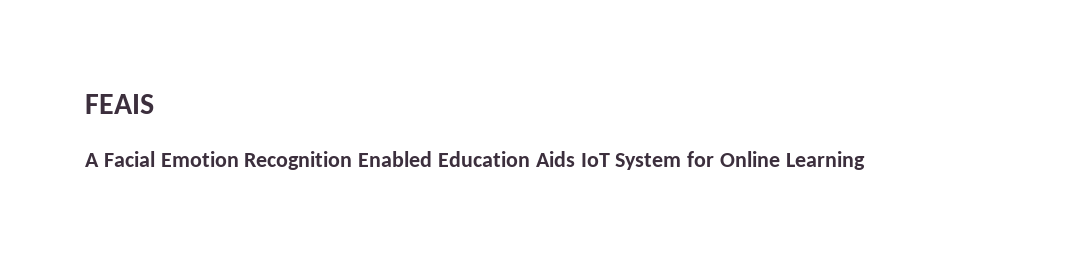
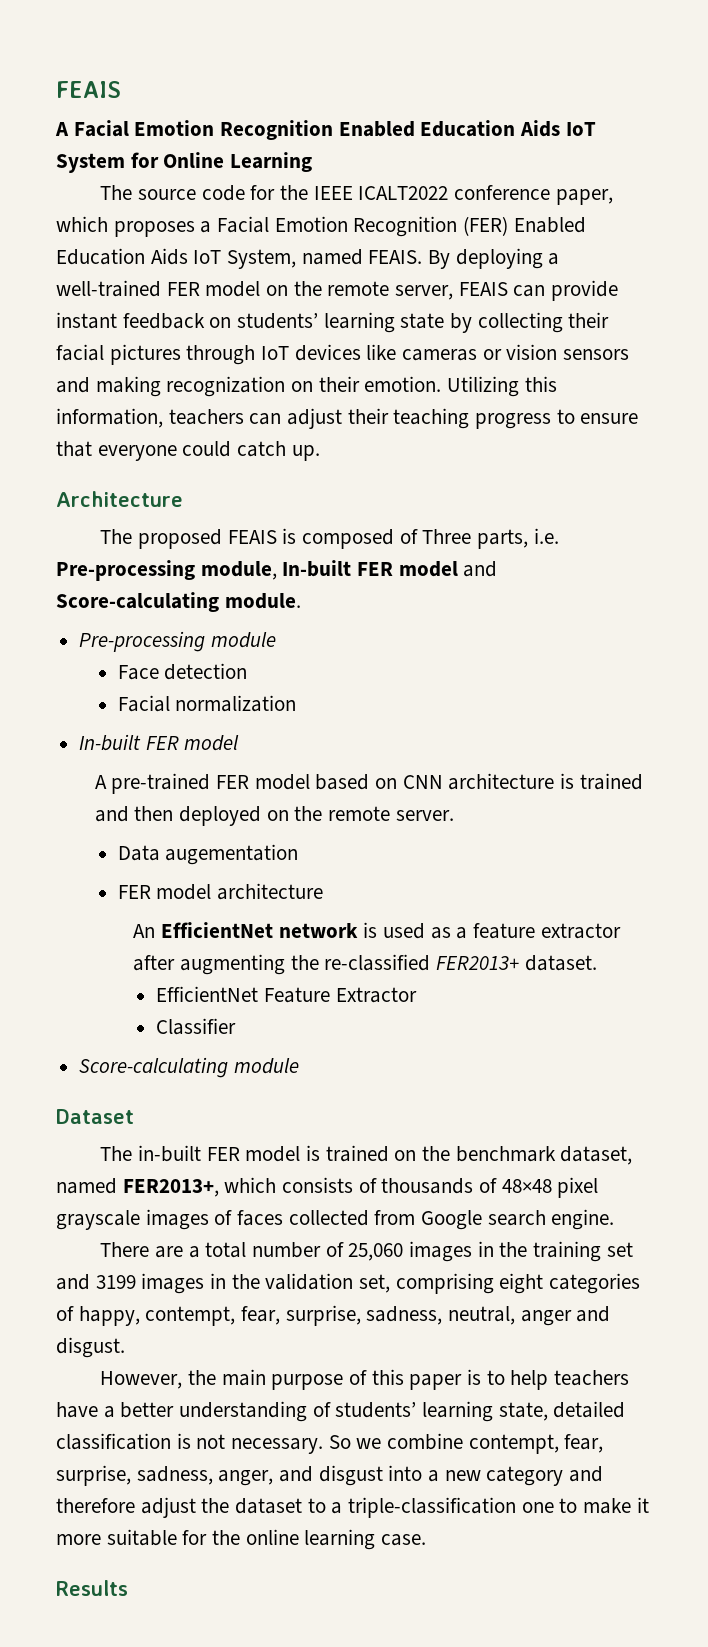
+ The source code for the IEEE ICALT2022 conference paper, which proposes a Facial Emotion Recognition (FER) Enabled Education Aids IoT System, named FEAIS. By deploying a well-trained FER model on the remote server, FEAIS can provide instant feedback on students’ learning state by collecting their facial pictures through IoT devices like cameras or vision sensors and making recognization on their emotion. Utilizing this information, teachers can adjust their teaching progress to ensure that everyone could catch up.
+ Architecture
+ The proposed FEAIS is composed of Three parts, i.e. Pre-processing module, In-built FER model and Score-calculating module.
+ Pre-processing module
+ Face detection
+ Facial normalization
+ In-built FER model
+ A pre-trained FER model based on CNN architecture is trained and then deployed on the remote server.
+ Data augementation
+ FER model architecture
+ An EfficientNet network is used as a feature extractor after augmenting the re-classified FER2013+ dataset.
+ EfficientNet Feature Extractor
+ Classifier
+ Score-calculating module
+ Dataset
+ The in-built FER model is trained on the benchmark dataset, named FER2013+, which consists of thousands of 48×48 pixel grayscale images of faces collected from Google search engine.
+ There are a total number of 25,060 images in the training set and 3199 images in the validation set, comprising eight categories of happy, contempt, fear, surprise, sadness, neutral, anger and disgust.
+ However, the main purpose of this paper is to help teachers have a better understanding of students’ learning state, detailed classification is not necessary. So we combine contempt, fear, surprise, sadness, anger, and disgust into a new category and therefore adjust the dataset to a triple-classification one to make it more suitable for the online learning case.
+ Results

